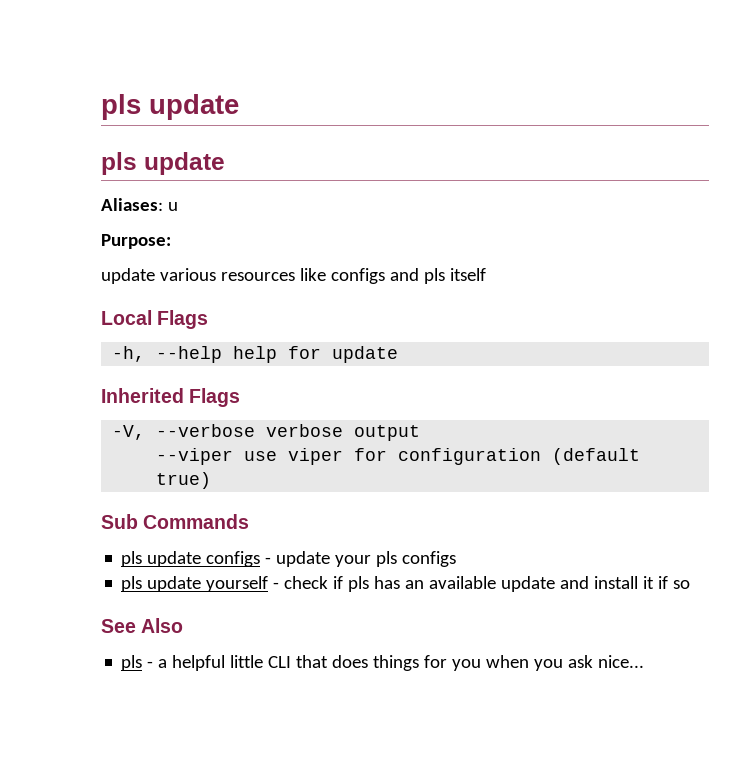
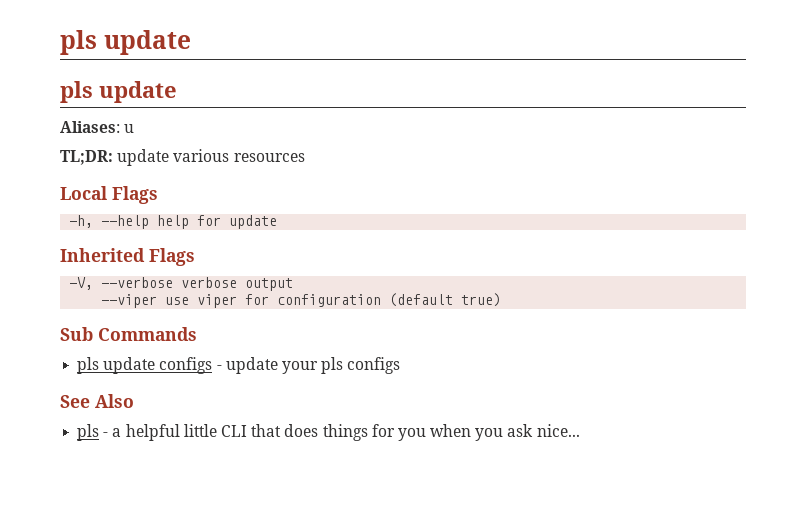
- Purpose:
- update various resources like configs and pls itself
+ TL;DR: update various resources
- pls update yourself - check if pls has an available update and install it if so

